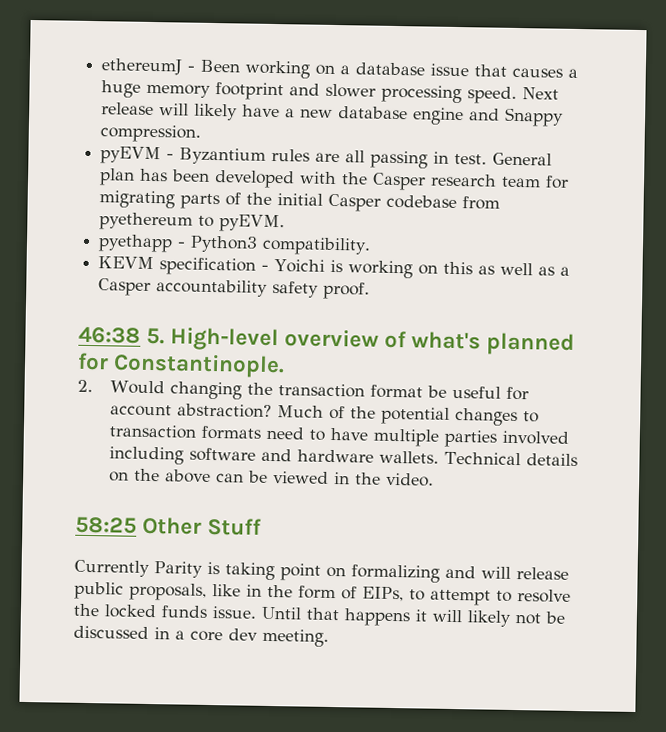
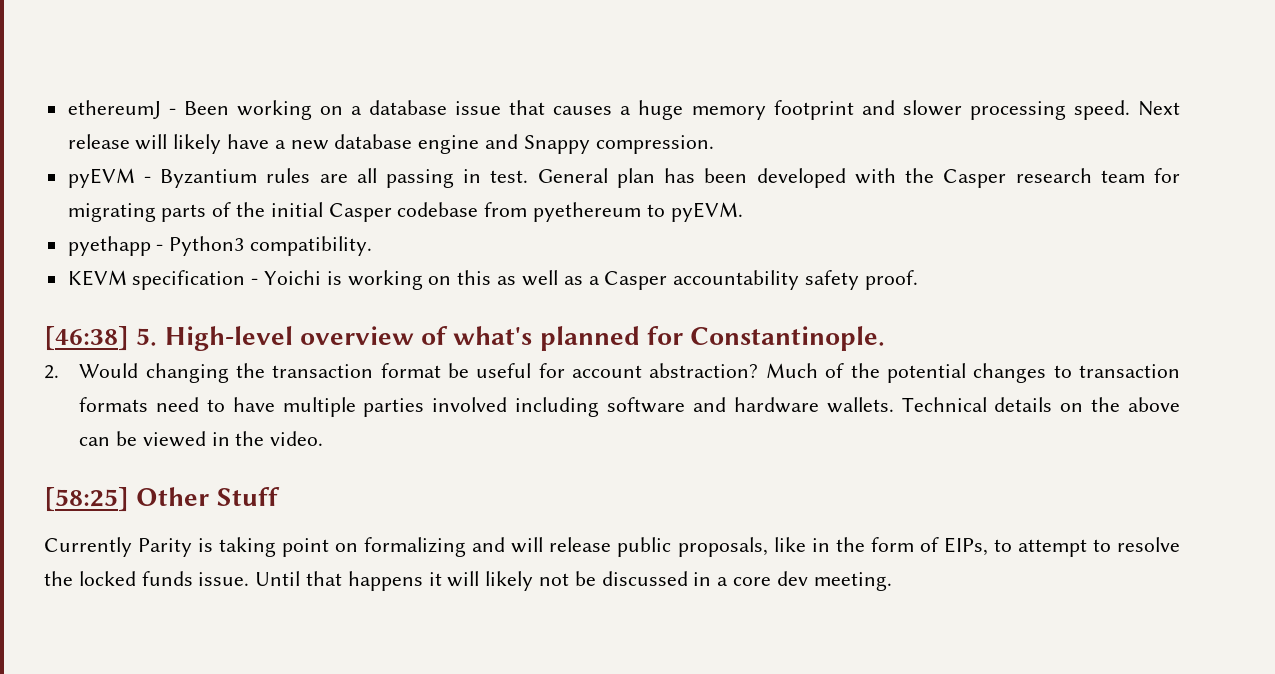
- 46:38 5. High-level overview of what's planned for Constantinople.
+ [46:38] 5. High-level overview of what's planned for Constantinople.
- 58:25 Other Stuff
+ [58:25] Other Stuff

